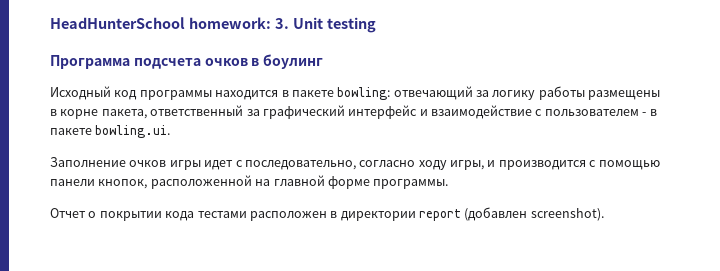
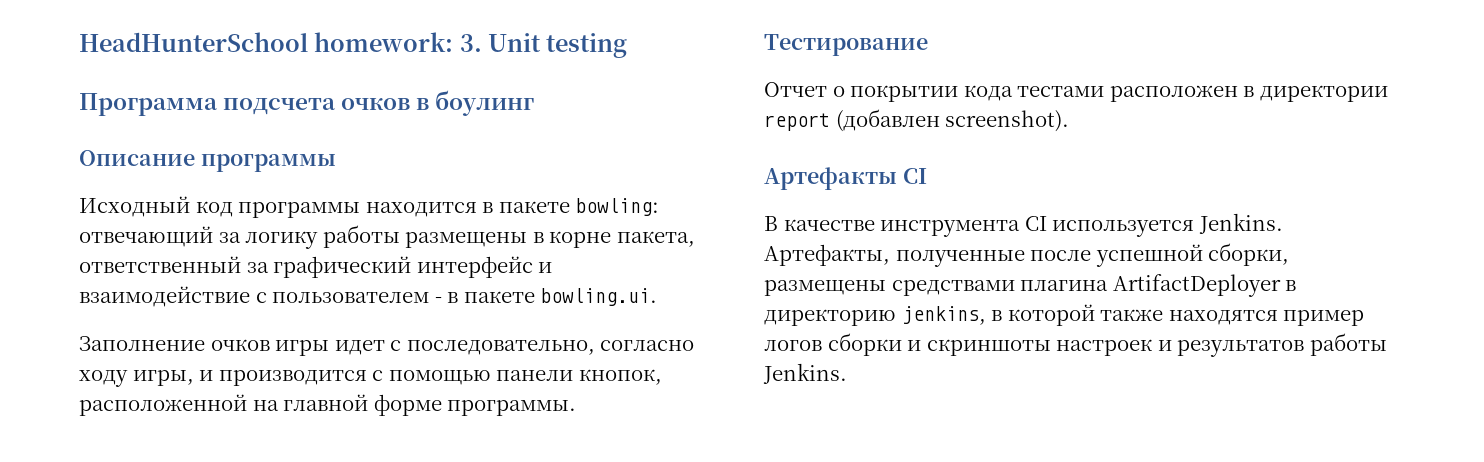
+ Описание программы
+ Тестирование
+ Артефакты CI
+ В качестве инструмента CI используется Jenkins. Артефакты, полученные после успешной сборки, размещены средствами плагина ArtifactDeployer в директорию jenkins, в которой также находятся пример логов сборки и скриншоты настроек и результатов работы Jenkins.

